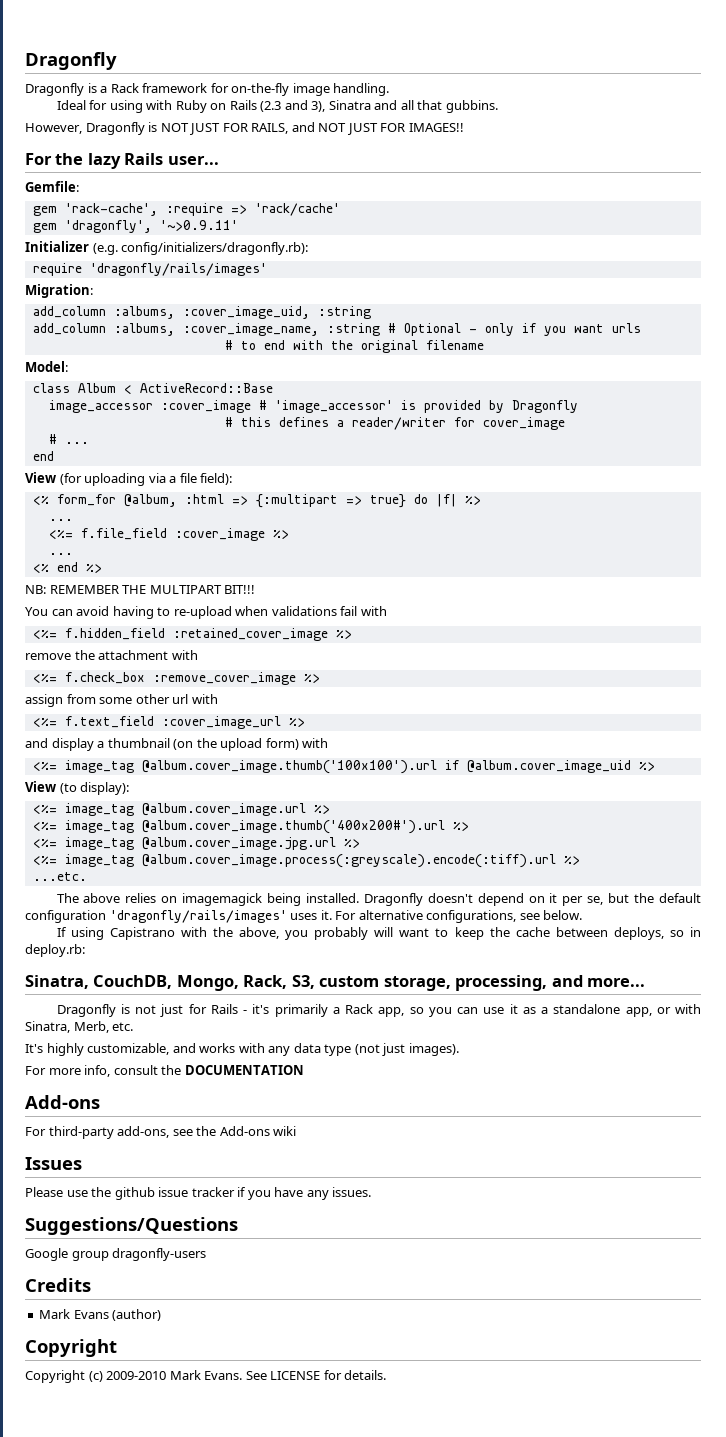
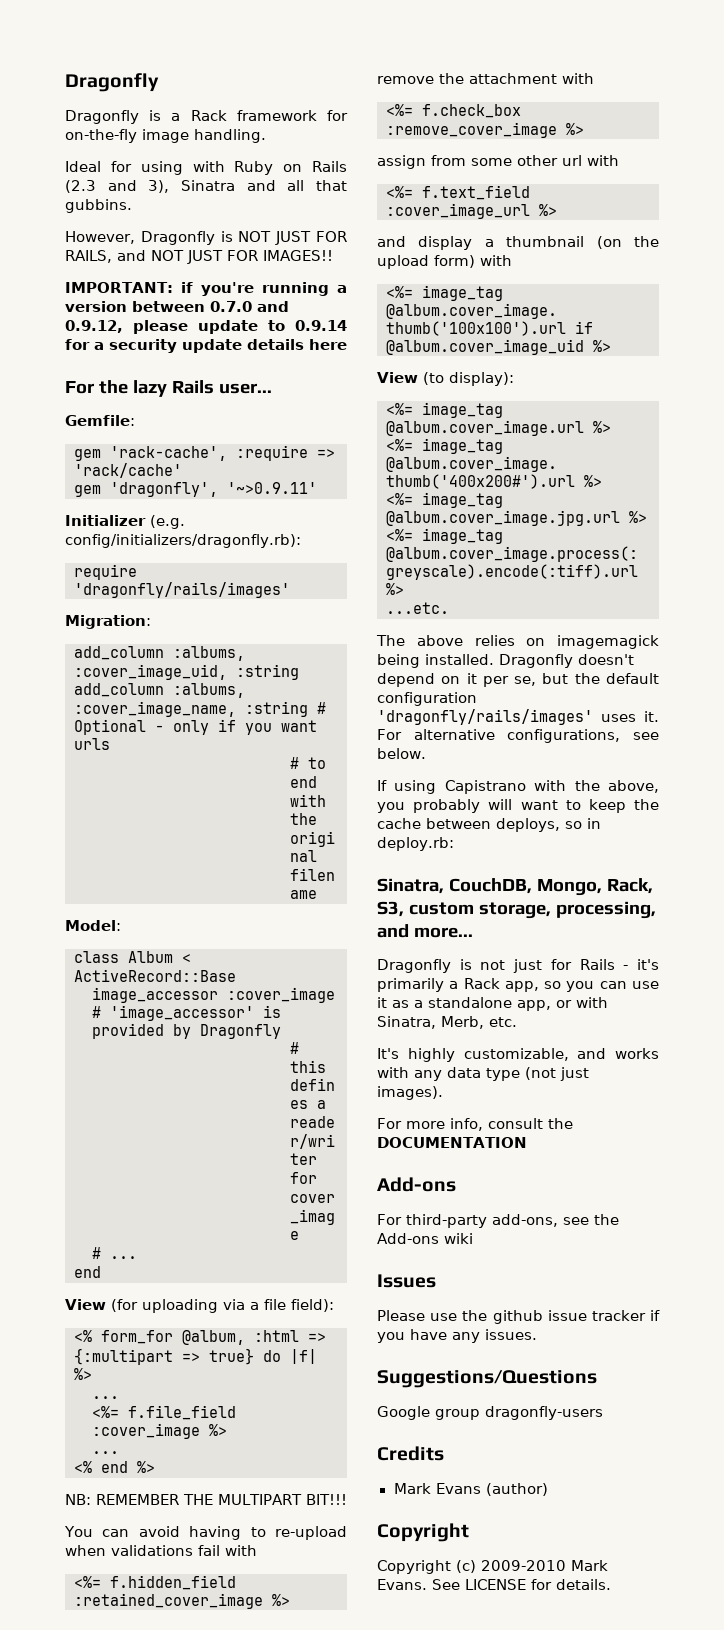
+ IMPORTANT: if you're running a version between 0.7.0 and 0.9.12, please update to 0.9.14 for a security update details here

